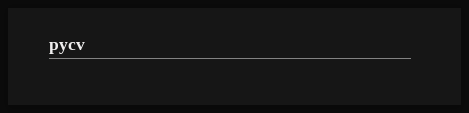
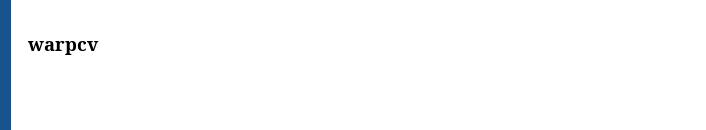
- pycv
+ warpcv

